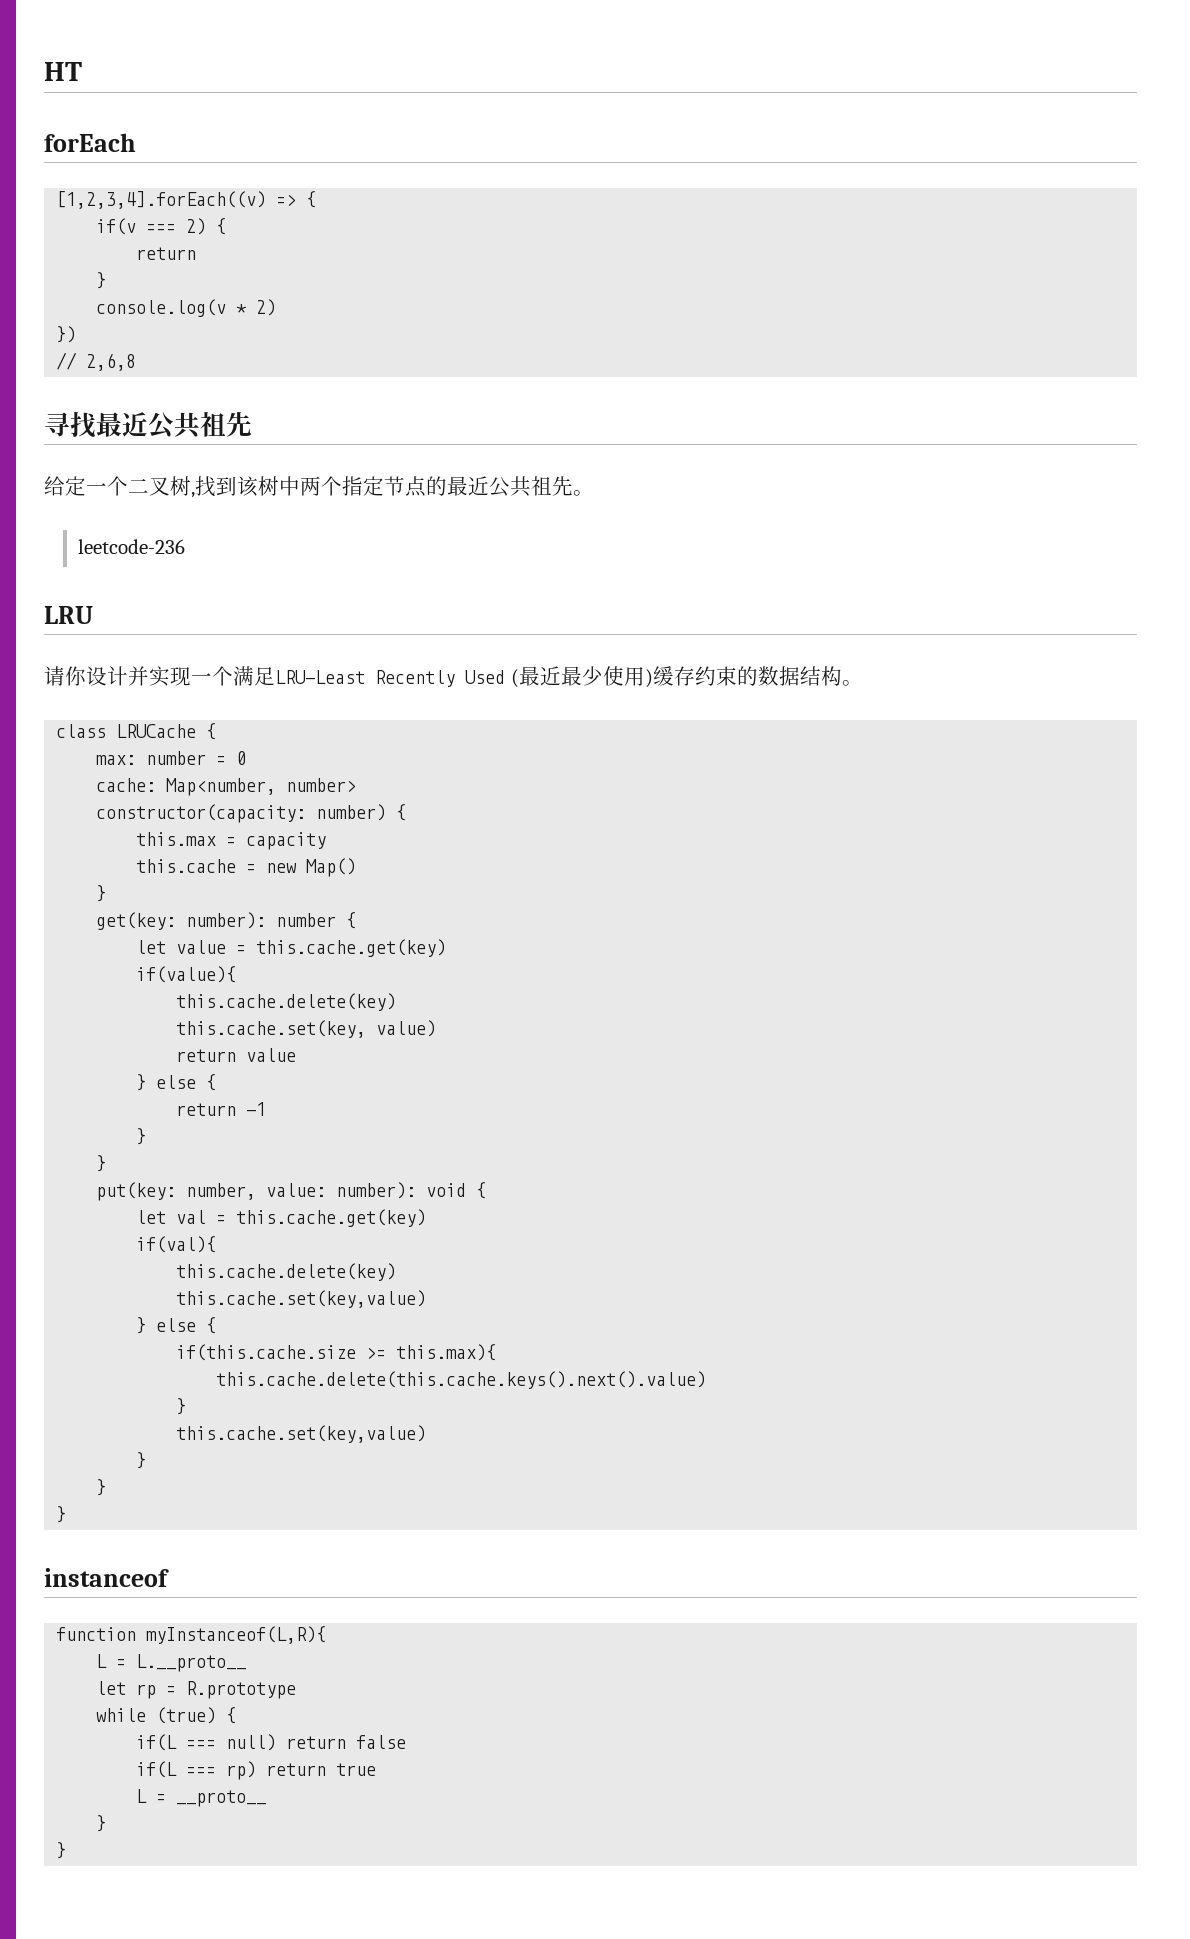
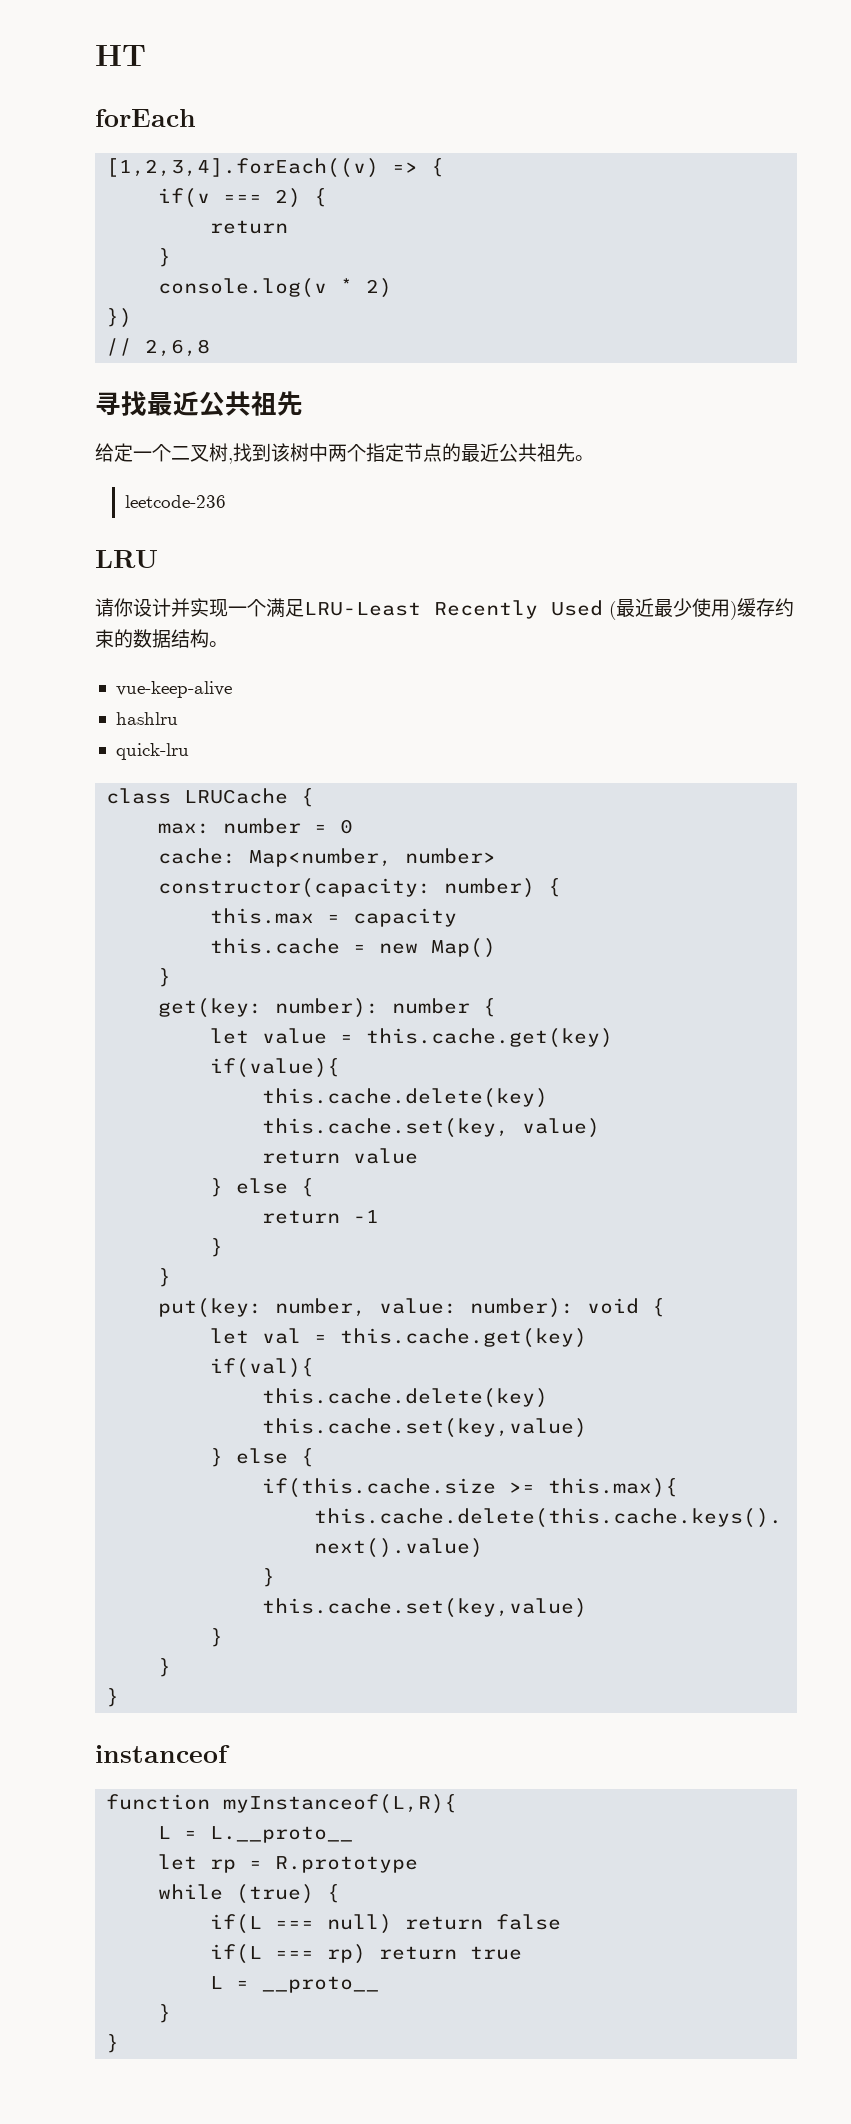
+ vue-keep-alive
+ hashlru
+ quick-lru

